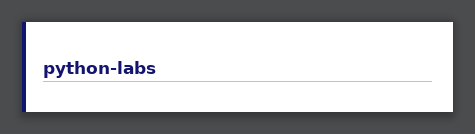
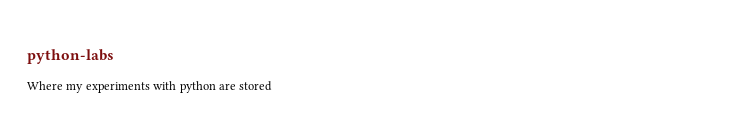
+ Where my experiments with python are stored

